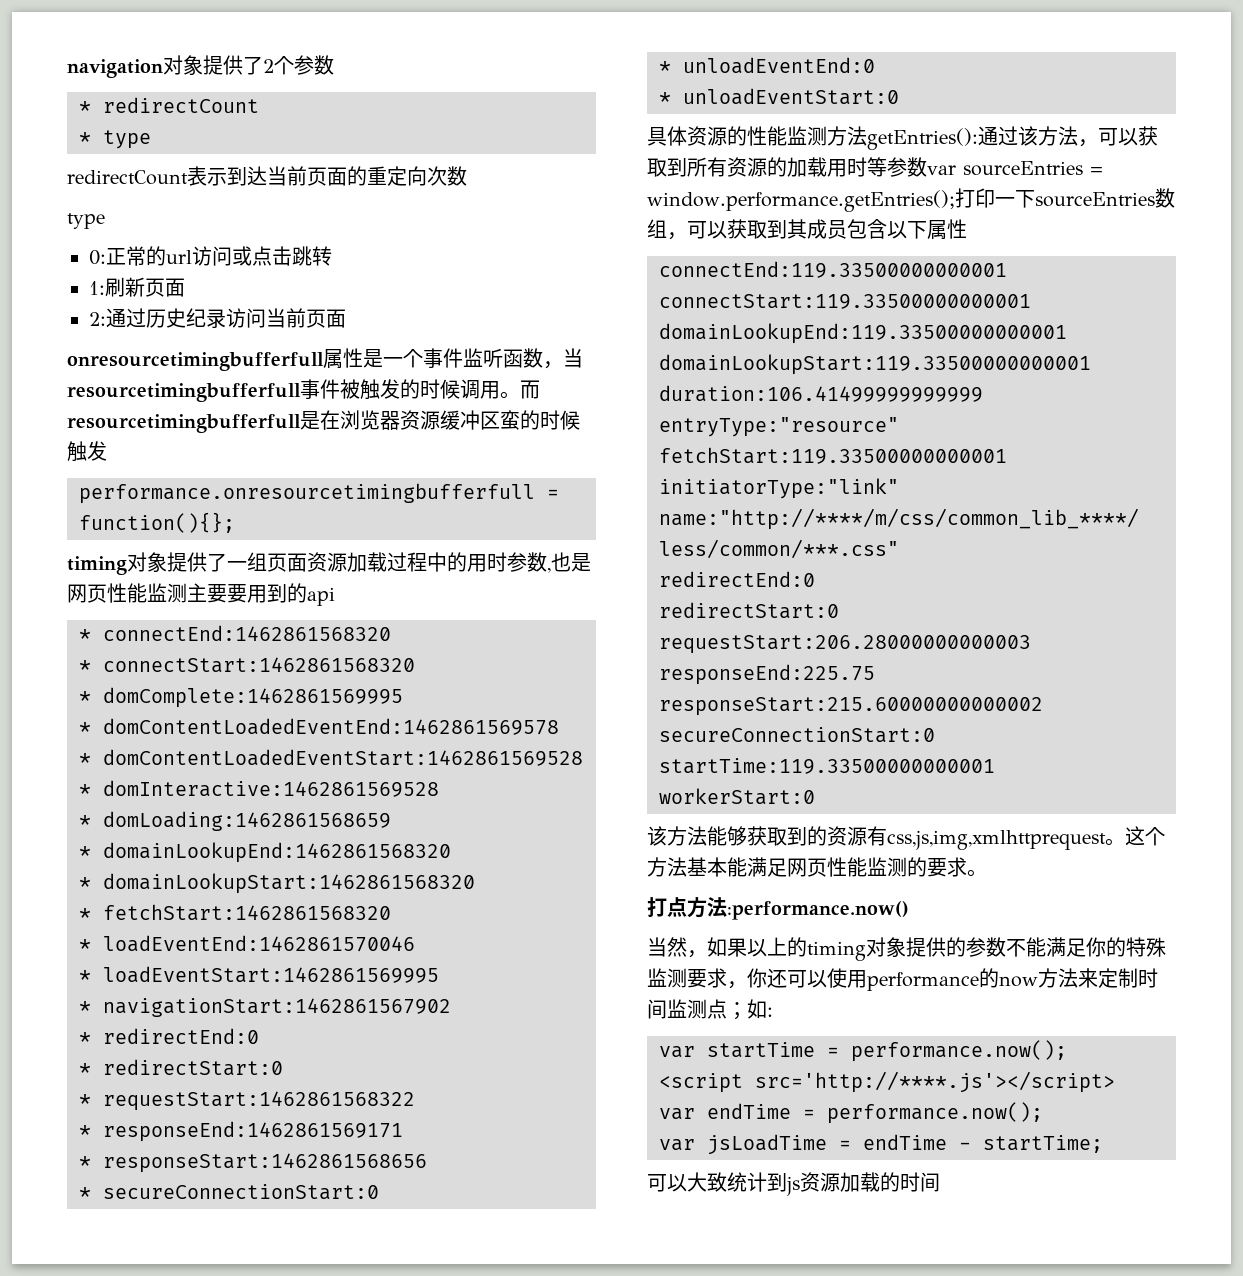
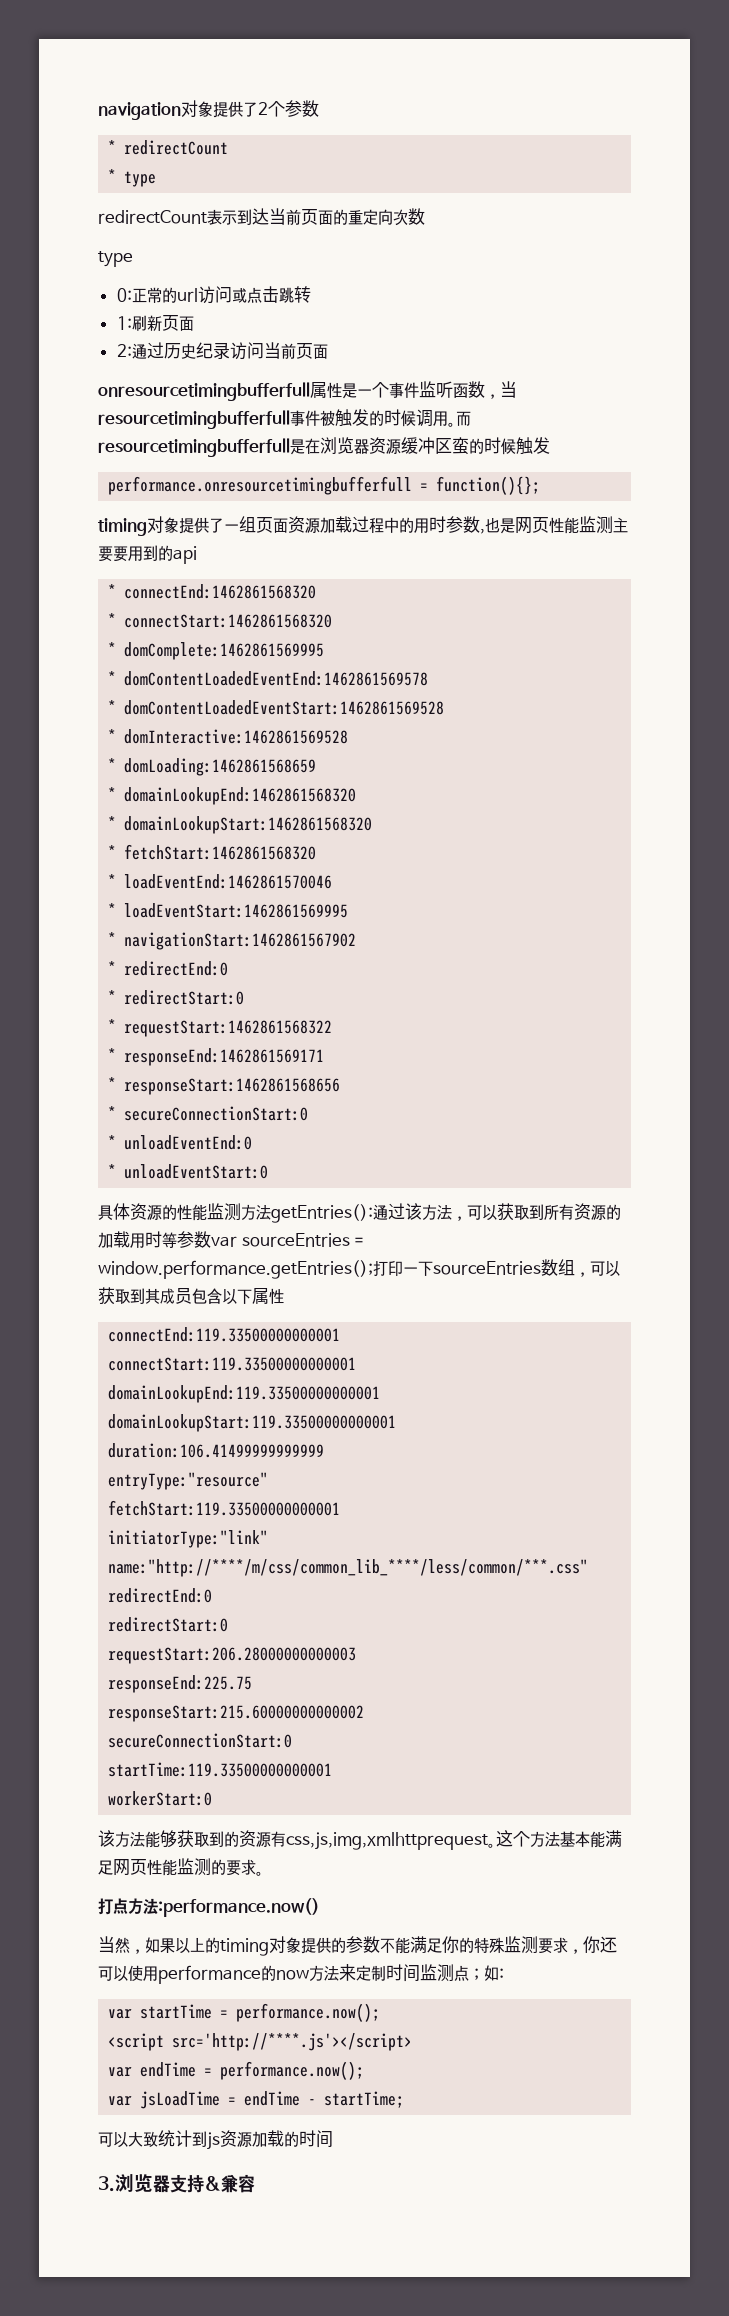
+ 3.浏览器支持&兼容

